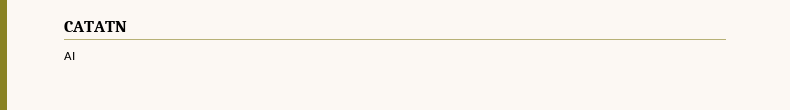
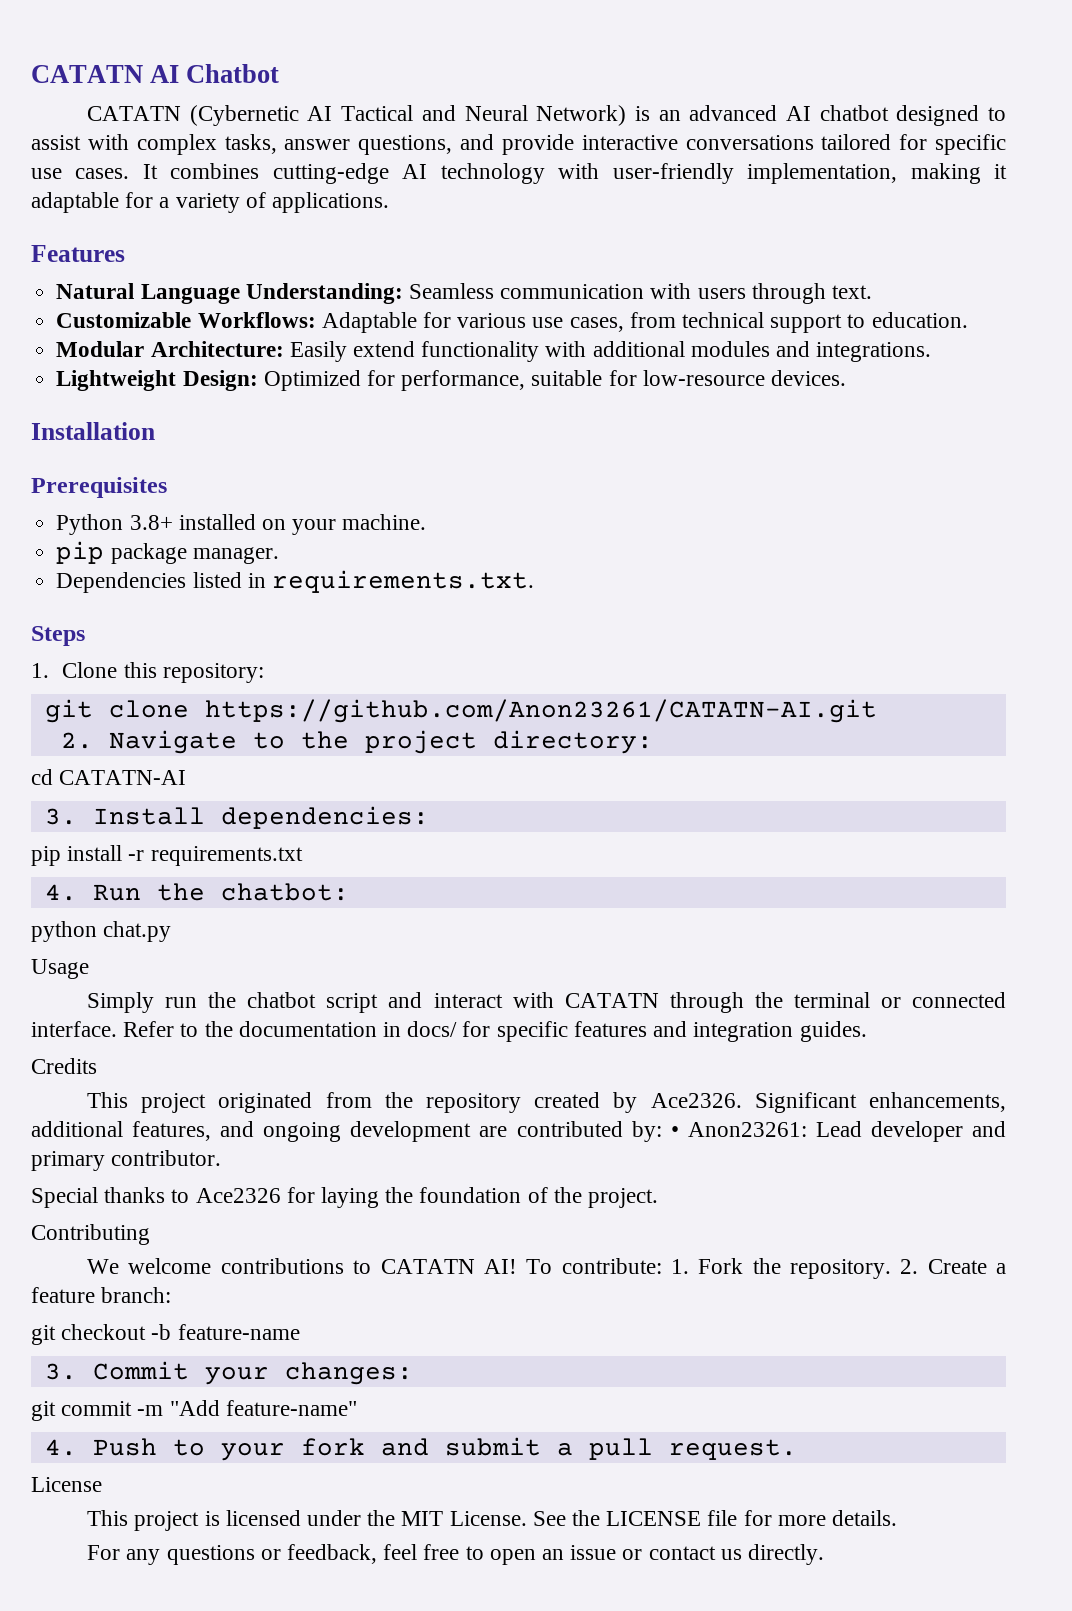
- CATATN
- AI
+ CATATN AI Chatbot
+ CATATN (Cybernetic AI Tactical and Neural Network) is an advanced AI chatbot designed to assist with complex tasks, answer questions, and provide interactive conversations tailored for specific use cases. It combines cutting-edge AI technology with user-friendly implementation, making it adaptable for a variety of applications.
+ Features
+ Natural Language Understanding: Seamless communication with users through text.
+ Customizable Workflows: Adaptable for various use cases, from technical support to education.
+ Modular Architecture: Easily extend functionality with additional modules and integrations.
+ Lightweight Design: Optimized for performance, suitable for low-resource devices.
+ Installation
+ Prerequisites
+ Python 3.8+ installed on your machine.
+ pip package manager.
+ Dependencies listed in requirements.txt.
+ Steps
+ 1. Clone this repository:
+ git clone https://github.com/Anon23261/CATATN-AI.git
+ 2. Navigate to the project directory:
+ cd CATATN-AI
+ 3. Install dependencies:
+ pip install -r requirements.txt
+ 4. Run the chatbot:
+ python chat.py
+ Usage
+ Simply run the chatbot script and interact with CATATN through the terminal or connected interface. Refer to the documentation in docs/ for specific features and integration guides.
+ Credits
+ This project originated from the repository created by Ace2326. Significant enhancements, additional features, and ongoing development are contributed by: • Anon23261: Lead developer and primary contributor.
+ Special thanks to Ace2326 for laying the foundation of the project.
+ Contributing
+ We welcome contributions to CATATN AI! To contribute: 1. Fork the repository. 2. Create a feature branch:
+ git checkout -b feature-name
+ 3. Commit your changes:
+ git commit -m "Add feature-name"
+ 4. Push to your fork and submit a pull request.
+ License
+ This project is licensed under the MIT License. See the LICENSE file for more details.
+ For any questions or feedback, feel free to open an issue or contact us directly.

